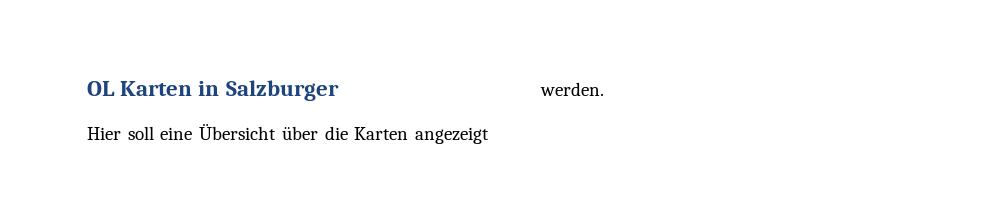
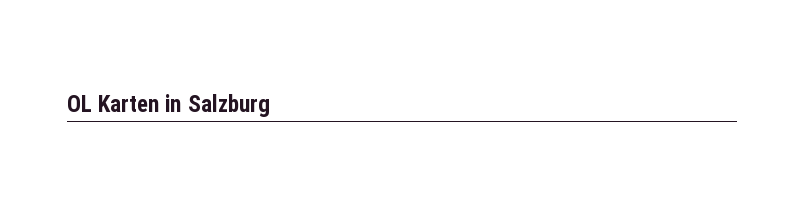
- OL Karten in Salzburger
- Hier soll eine Übersicht über die Karten angezeigt werden.
+ OL Karten in Salzburg

